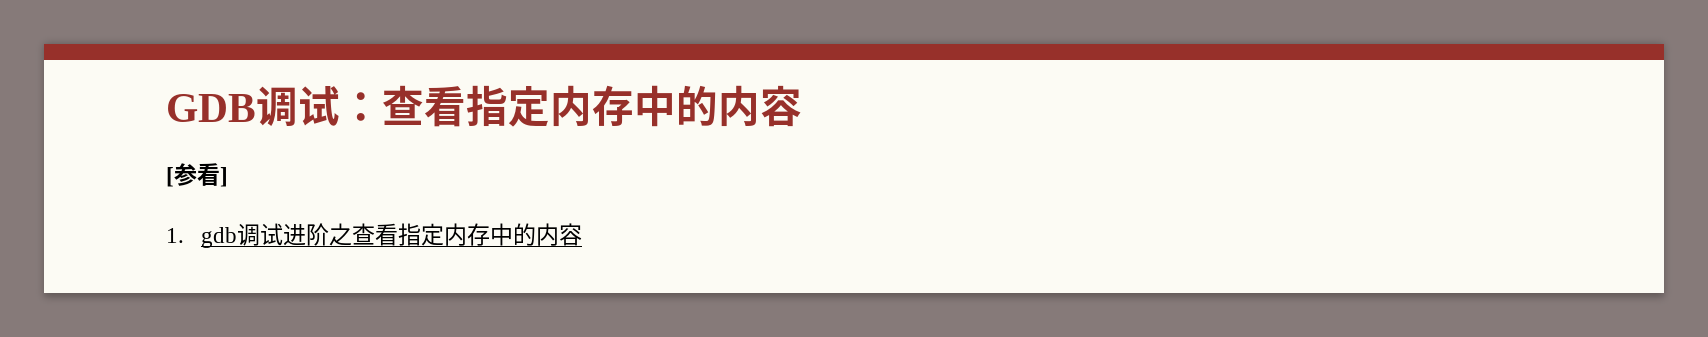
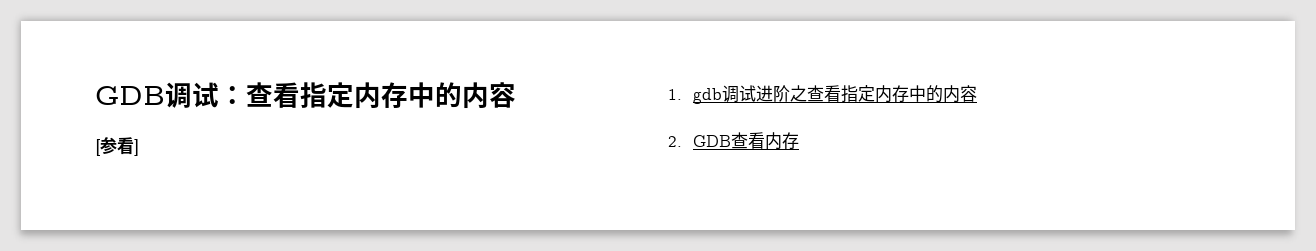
+ 2. GDB查看内存

